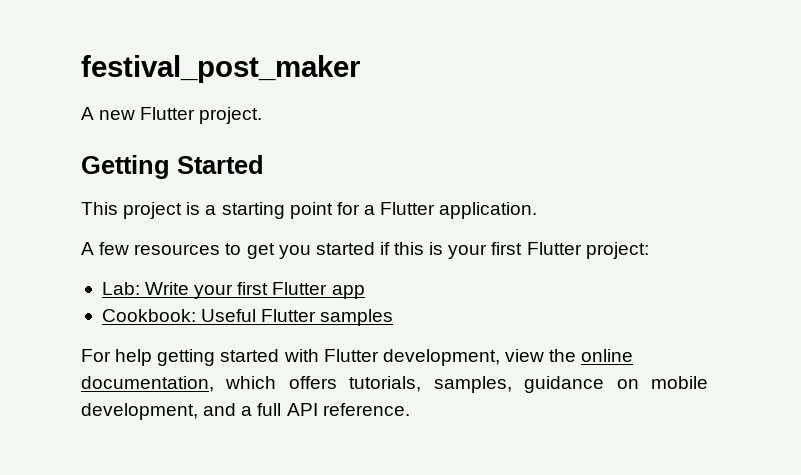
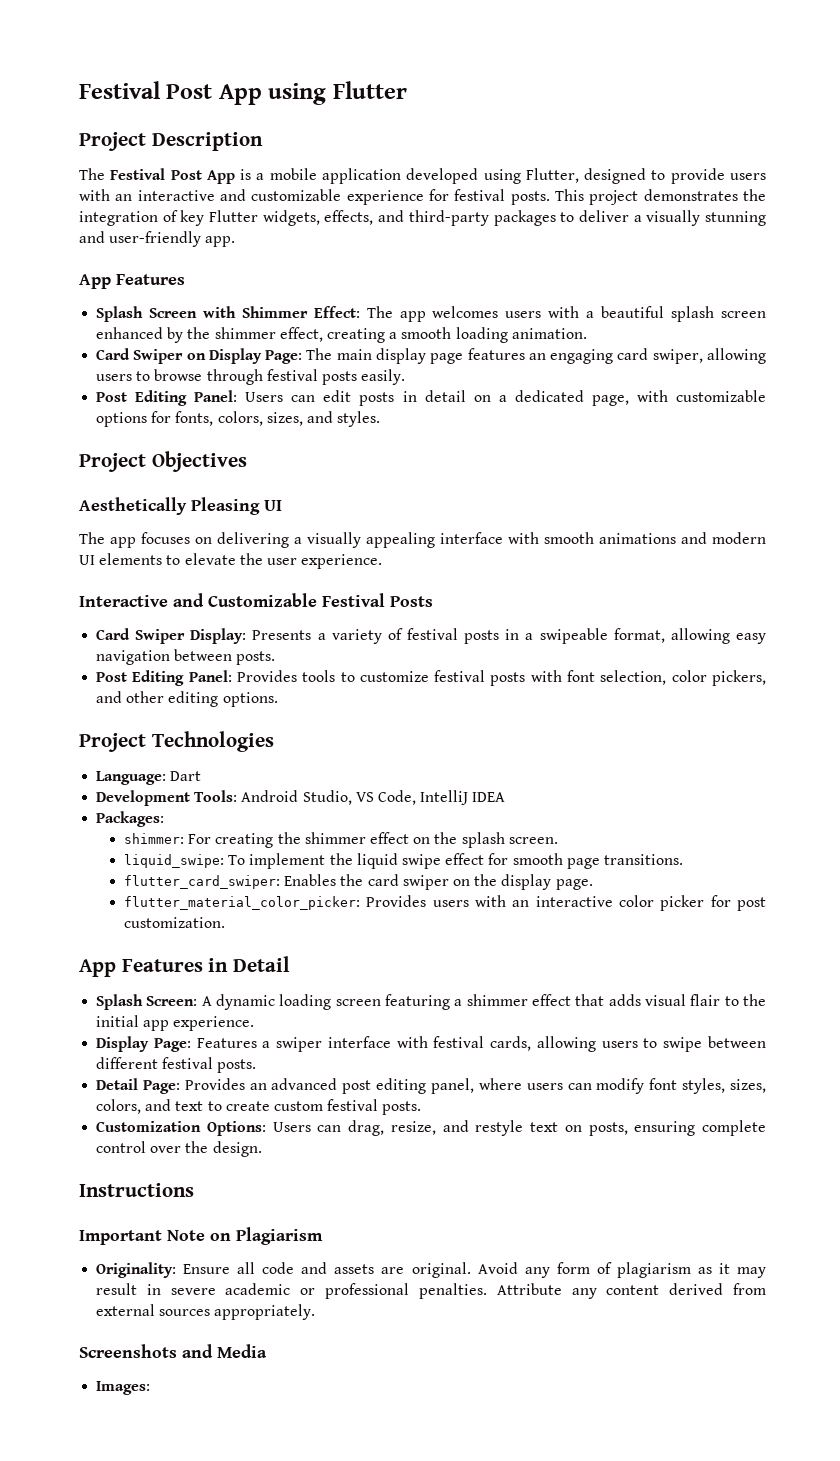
- festival_post_maker
- A new Flutter project.
- Getting Started
- This project is a starting point for a Flutter application.
- A few resources to get you started if this is your first Flutter project:
- Lab: Write your first Flutter app
- Cookbook: Useful Flutter samples
- For help getting started with Flutter development, view the online documentation, which offers tutorials, samples, guidance on mobile development, and a full API reference.
+ Festival Post App using Flutter
+ Project Description
+ The Festival Post App is a mobile application developed using Flutter, designed to provide users with an interactive and customizable experience for festival posts. This project demonstrates the integration of key Flutter widgets, effects, and third-party packages to deliver a visually stunning and user-friendly app.
+ App Features
+ Splash Screen with Shimmer Effect: The app welcomes users with a beautiful splash screen enhanced by the shimmer effect, creating a smooth loading animation.
+ Card Swiper on Display Page: The main display page features an engaging card swiper, allowing users to browse through festival posts easily.
+ Post Editing Panel: Users can edit posts in detail on a dedicated page, with customizable options for fonts, colors, sizes, and styles.
+ Project Objectives
+ Aesthetically Pleasing UI
+ The app focuses on delivering a visually appealing interface with smooth animations and modern UI elements to elevate the user experience.
+ Interactive and Customizable Festival Posts
+ Card Swiper Display: Presents a variety of festival posts in a swipeable format, allowing easy navigation between posts.
+ Post Editing Panel: Provides tools to customize festival posts with font selection, color pickers, and other editing options.
+ Project Technologies
+ Language: Dart
+ Development Tools: Android Studio, VS Code, IntelliJ IDEA
+ Packages:
+ shimmer: For creating the shimmer effect on the splash screen.
+ liquid_swipe: To implement the liquid swipe effect for smooth page transitions.
+ flutter_card_swiper: Enables the card swiper on the display page.
+ flutter_material_color_picker: Provides users with an interactive color picker for post customization.
+ App Features in Detail
+ Splash Screen: A dynamic loading screen featuring a shimmer effect that adds visual flair to the initial app experience.
+ Display Page: Features a swiper interface with festival cards, allowing users to swipe between different festival posts.
+ Detail Page: Provides an advanced post editing panel, where users can modify font styles, sizes, colors, and text to create custom festival posts.
+ Customization Options: Users can drag, resize, and restyle text on posts, ensuring complete control over the design.
+ Instructions
+ Important Note on Plagiarism
+ Originality: Ensure all code and assets are original. Avoid any form of plagiarism as it may result in severe academic or professional penalties. Attribute any content derived from external sources appropriately.
+ Screenshots and Media
+ Images:

